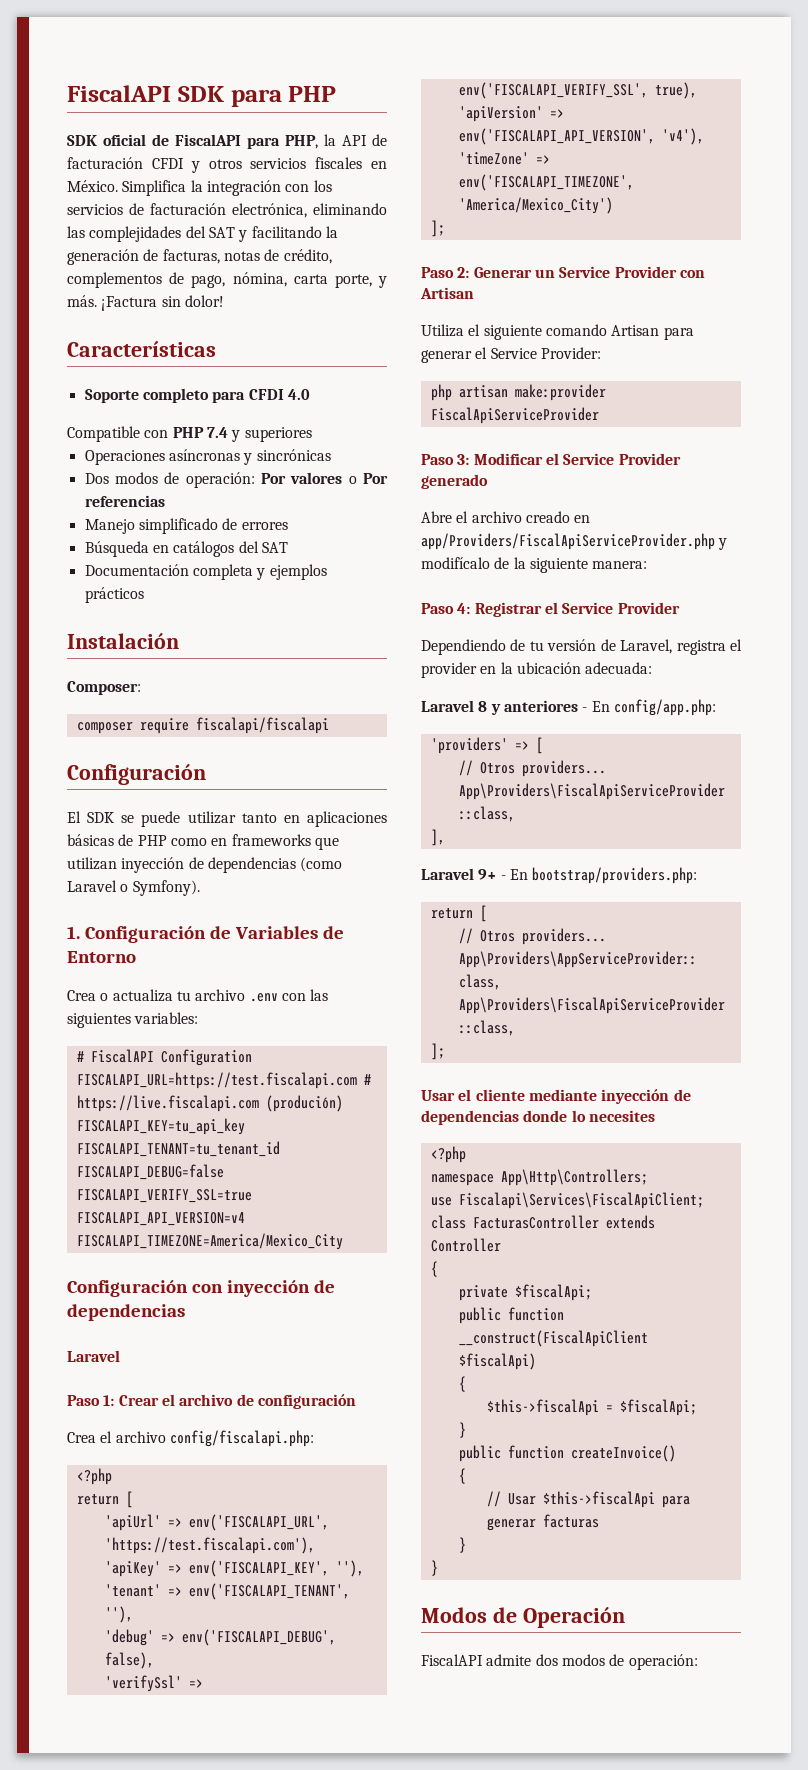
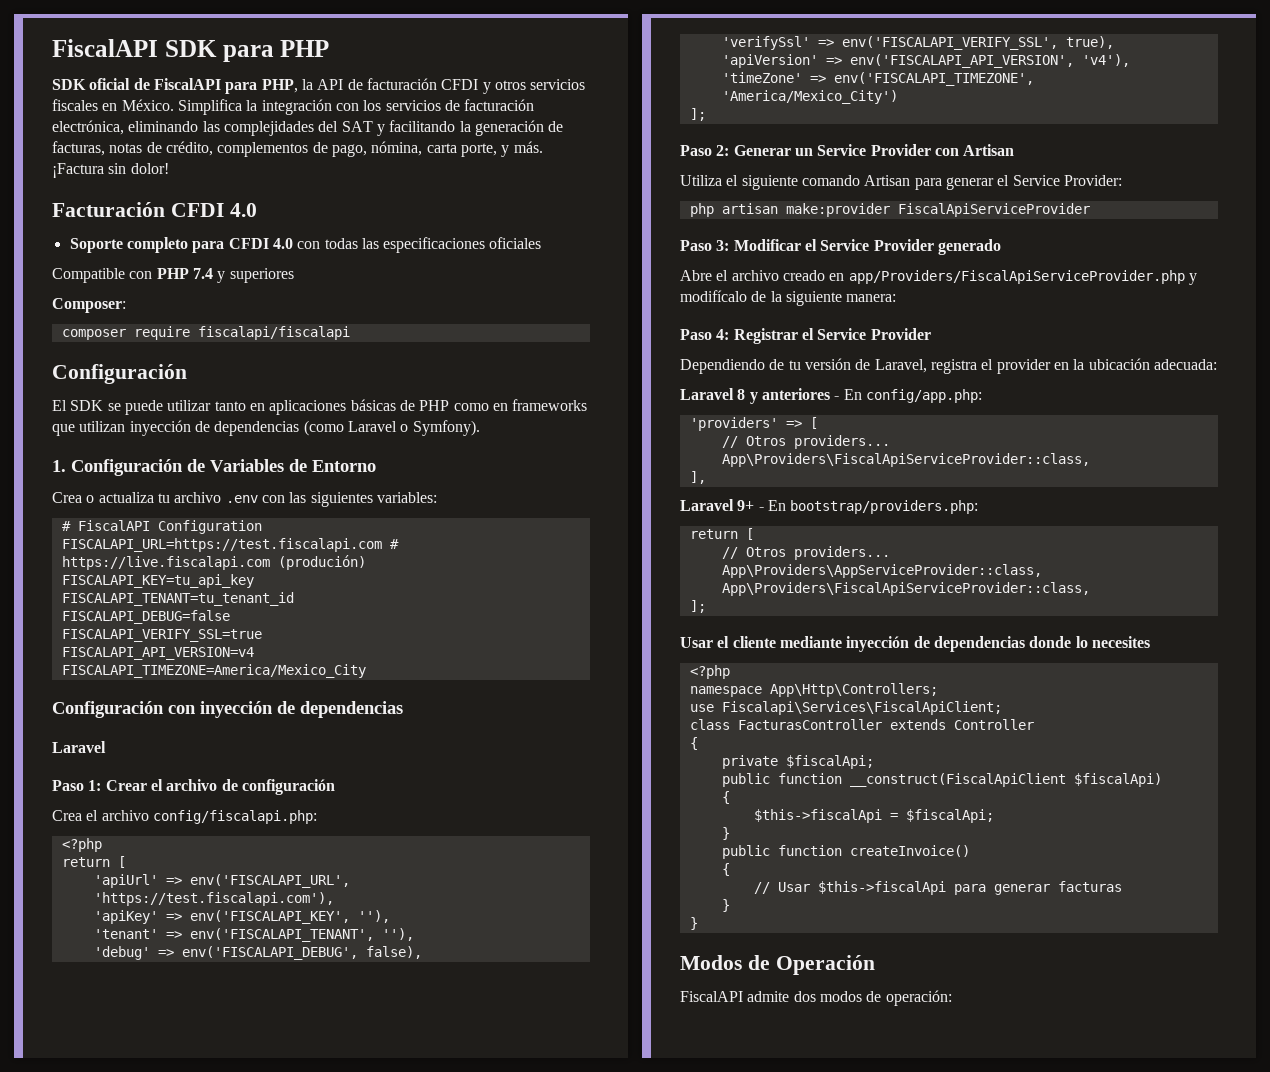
- Características
+ Facturación CFDI 4.0
- Soporte completo para CFDI 4.0
+ Soporte completo para CFDI 4.0 con todas las especificaciones oficiales
- Operaciones asíncronas y sincrónicas
- Dos modos de operación: Por valores o Por referencias
- Manejo simplificado de errores
- Búsqueda en catálogos del SAT
- Documentación completa y ejemplos prácticos
- Instalación

